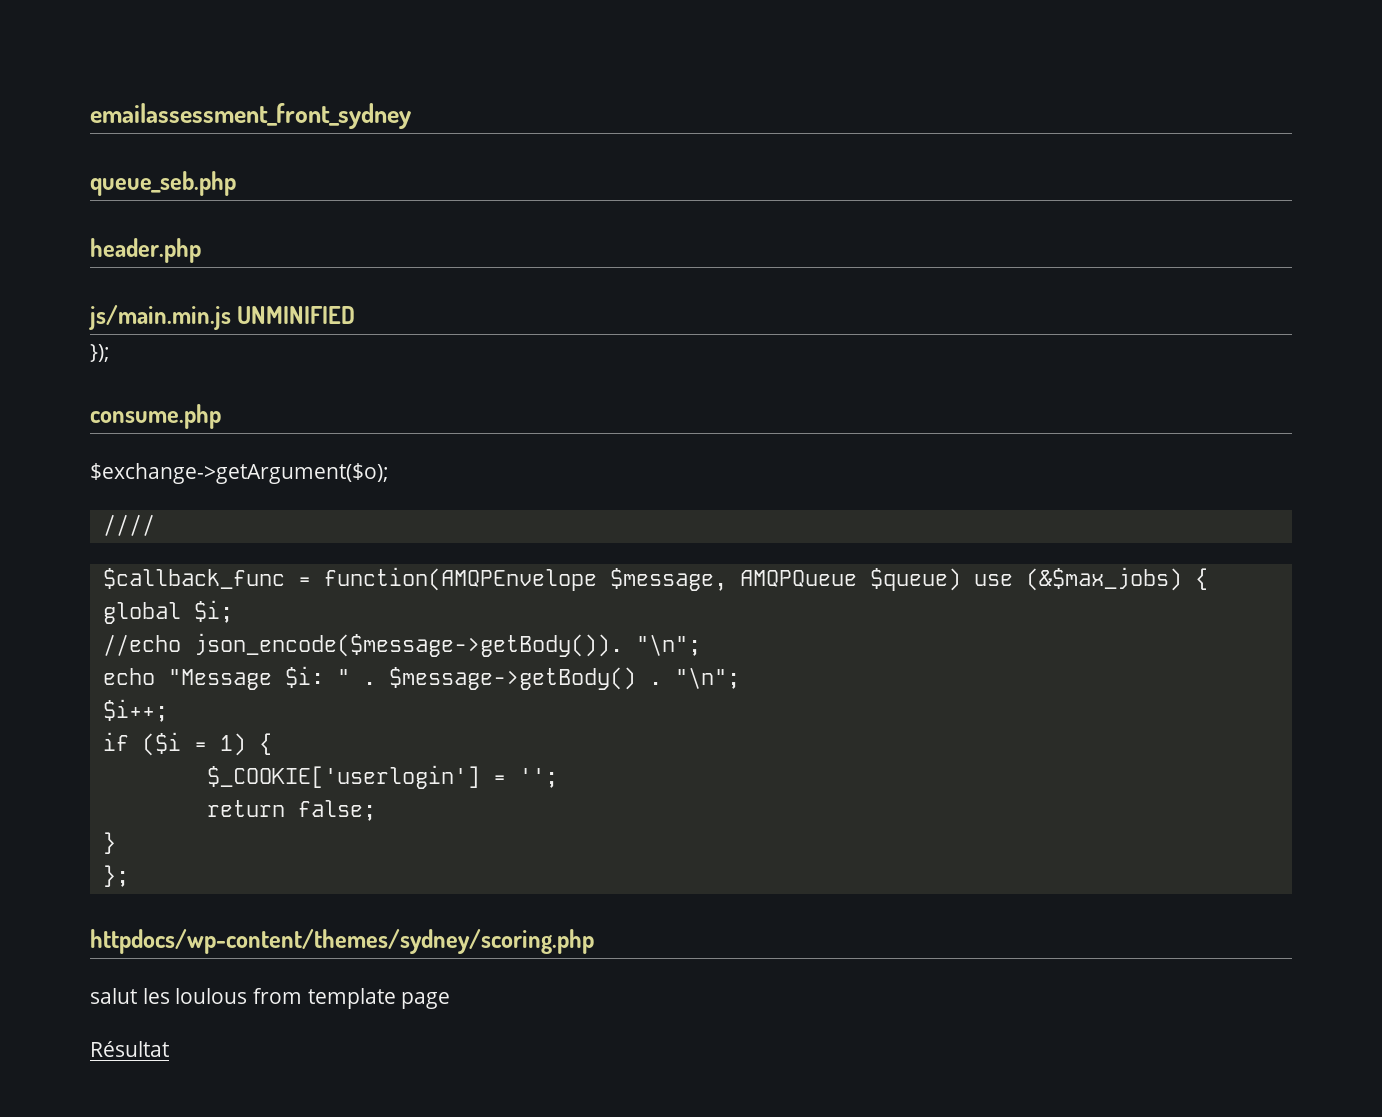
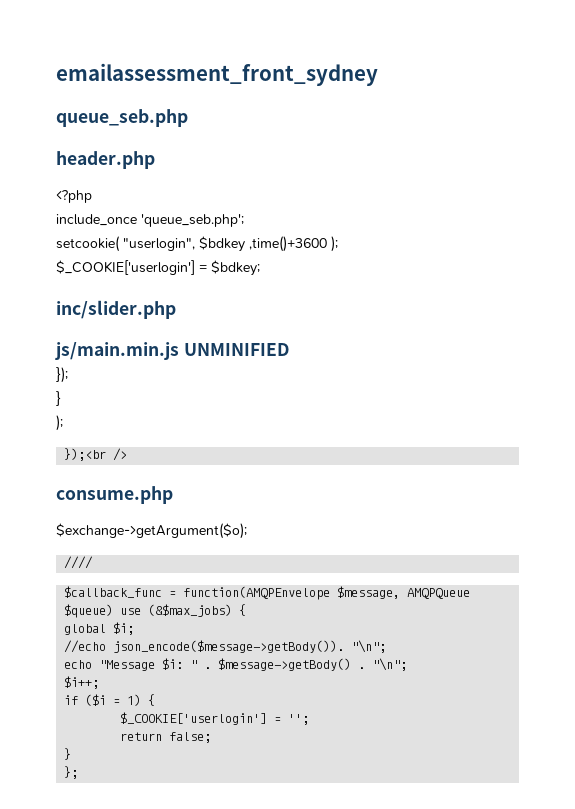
+ <?php
+ include_once 'queue_seb.php';
+ setcookie( "userlogin", $bdkey ,time()+3600 );
+ $_COOKIE['userlogin'] = $bdkey;
+ inc/slider.php
  });
+ }
+ );
+ });<br />
- httpdocs/wp-content/themes/sydney/scoring.php
- salut les loulous from template page
- Résultat

